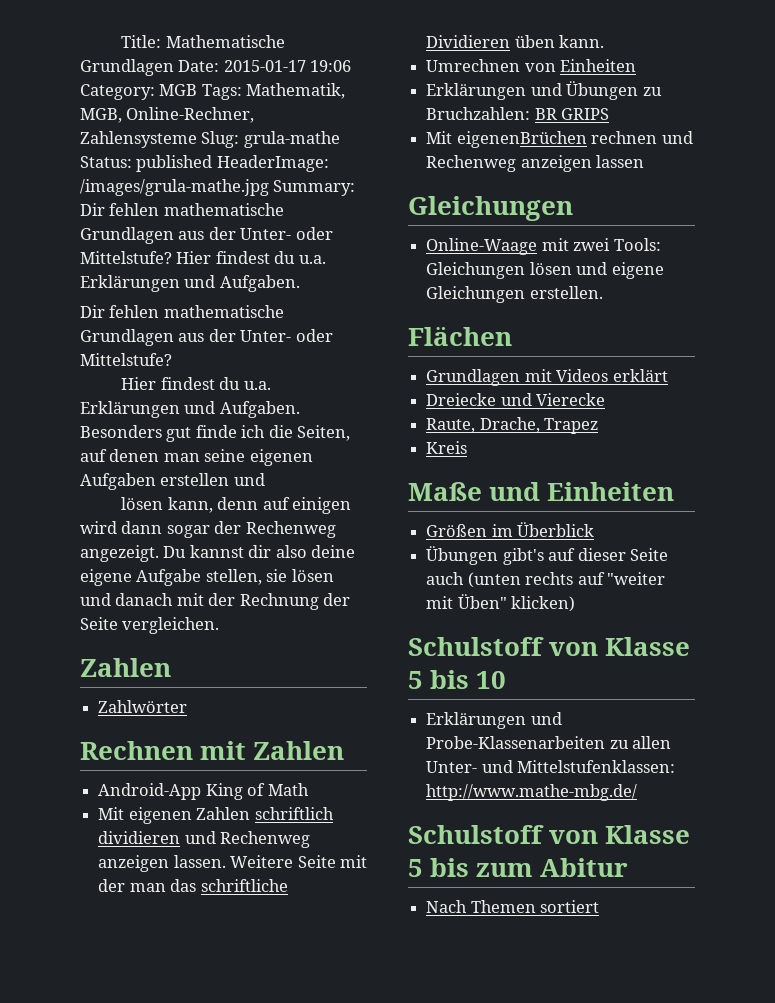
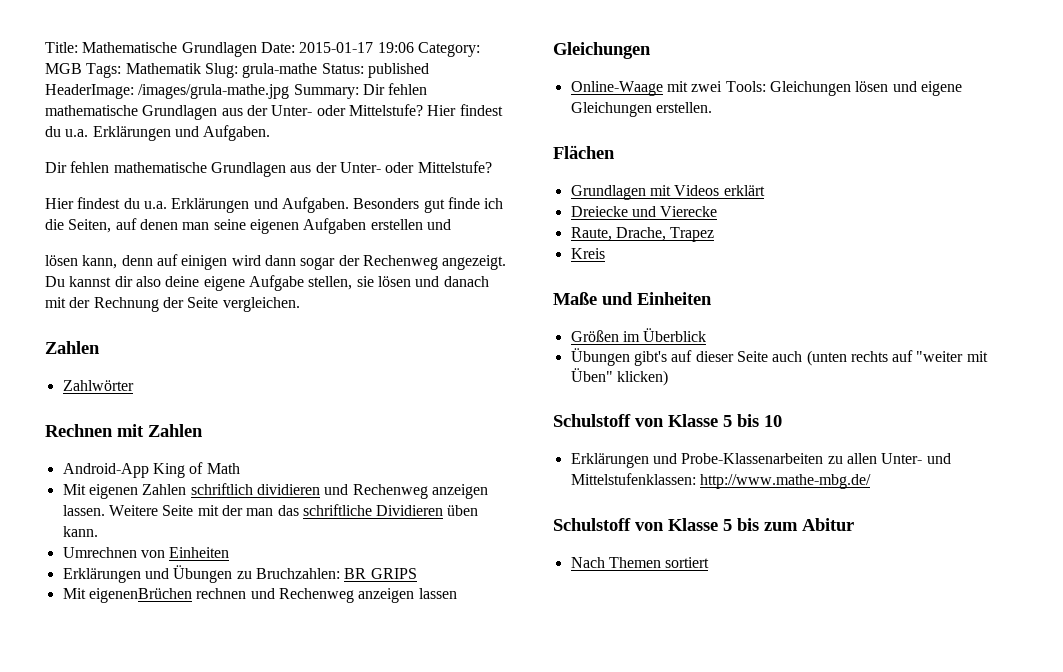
- Title: Mathematische Grundlagen Date: 2015-01-17 19:06 Category: MGB Tags: Mathematik, MGB, Online-Rechner, Zahlensysteme Slug: grula-mathe Status: published HeaderImage: /images/grula-mathe.jpg Summary: Dir fehlen mathematische Grundlagen aus der Unter- oder Mittelstufe?
+ Title: Mathematische Grundlagen Date: 2015-01-17 19:06 Category: MGB Tags: Mathematik Slug: grula-mathe Status: published HeaderImage: /images/grula-mathe.jpg Summary: Dir fehlen mathematische Grundlagen aus der Unter- oder Mittelstufe?

